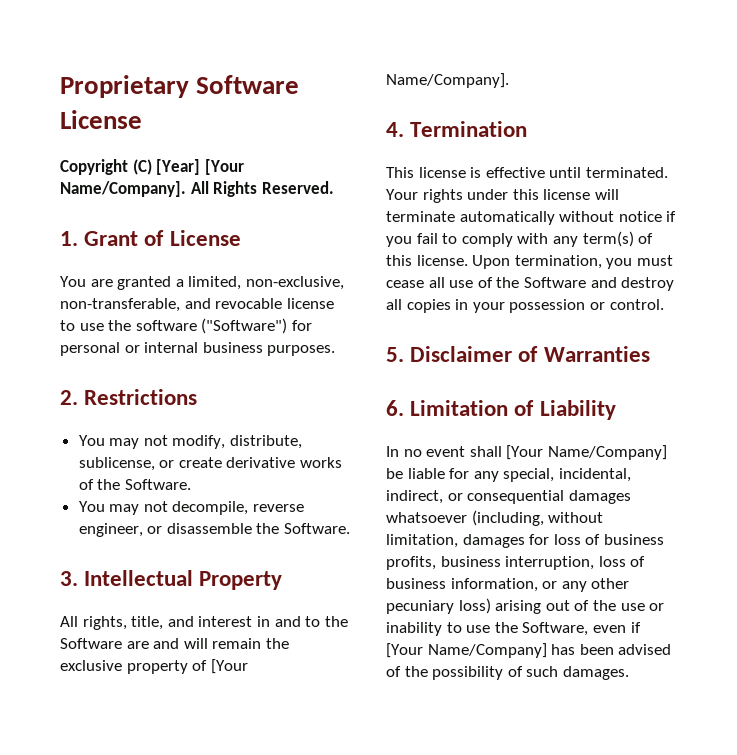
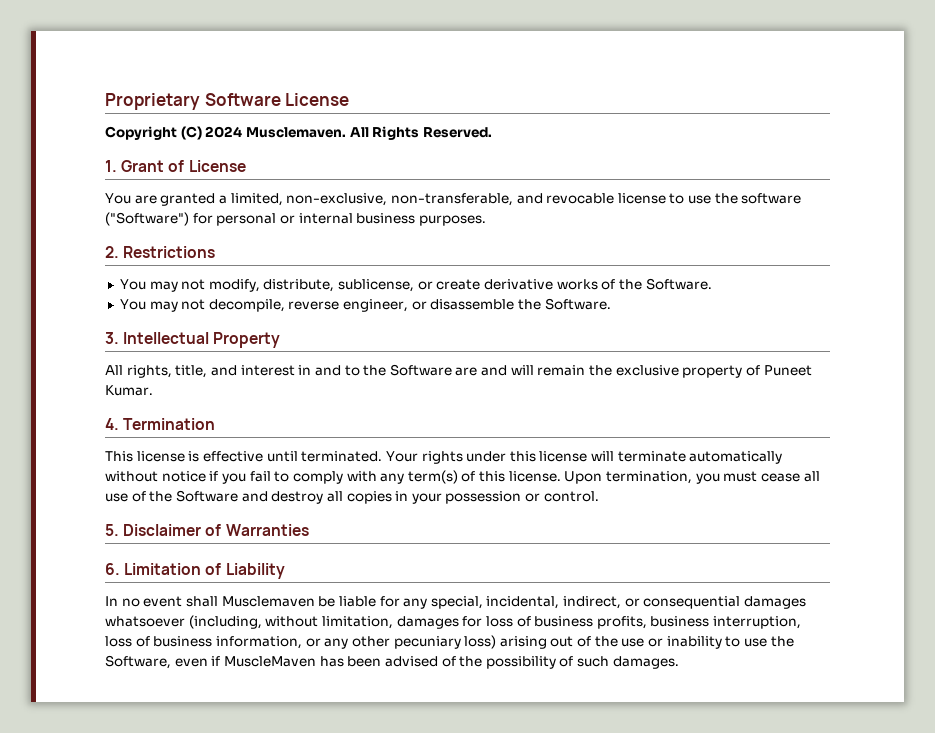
- Copyright (C) [Year] [Your Name/Company].
+ Copyright (C) 2024 Musclemaven.
- All rights, title, and interest in and to the Software are and will remain the exclusive property of [Your Name/Company].
+ All rights, title, and interest in and to the Software are and will remain the exclusive property of Puneet Kumar.
- In no event shall [Your Name/Company] be liable for any special, incidental, indirect, or consequential damages whatsoever (including, without limitation, damages for loss of business profits, business interruption, loss of business information, or any other pecuniary loss) arising out of the use or inability to use the Software, even if [Your Name/Company] has been advised of the possibility of such damages.
+ In no event shall Musclemaven be liable for any special, incidental, indirect, or consequential damages whatsoever (including, without limitation, damages for loss of business profits, business interruption, loss of business information, or any other pecuniary loss) arising out of the use or inability to use the Software, even if MuscleMaven has been advised of the possibility of such damages.

